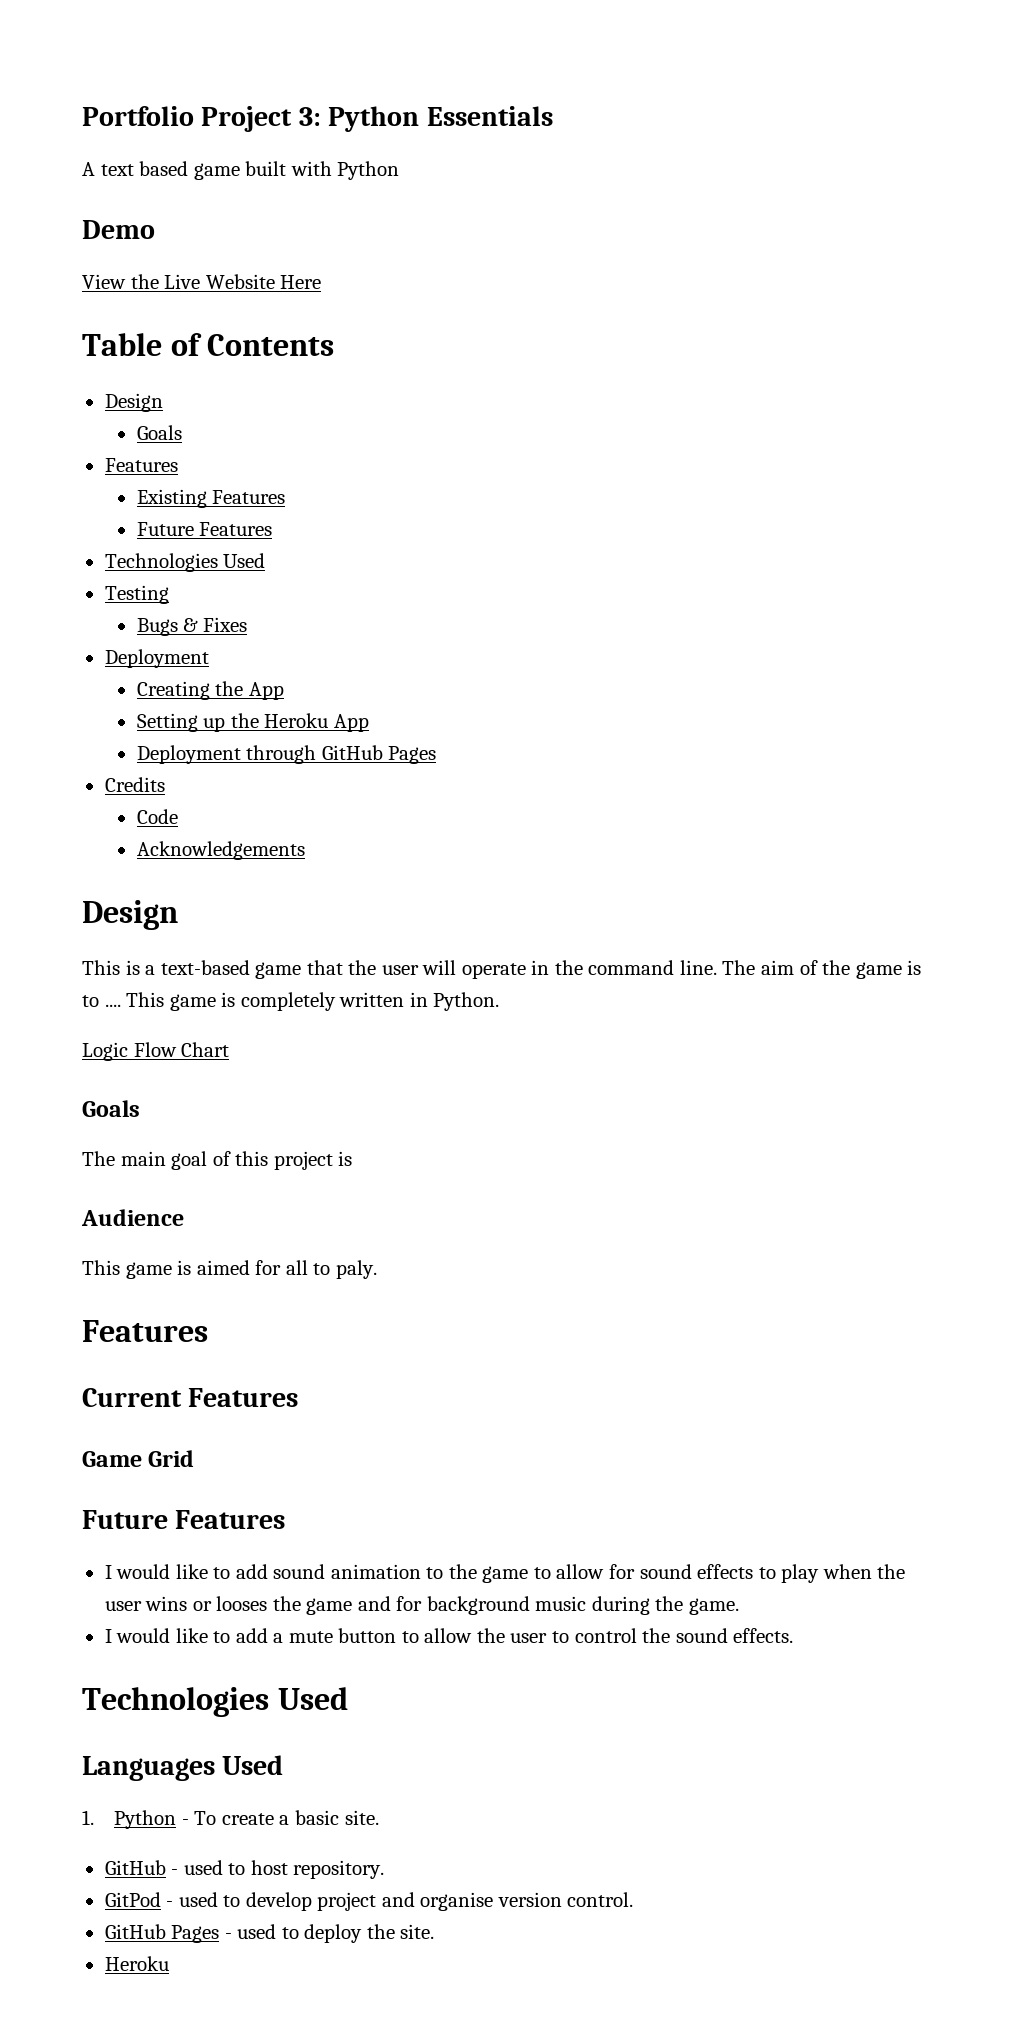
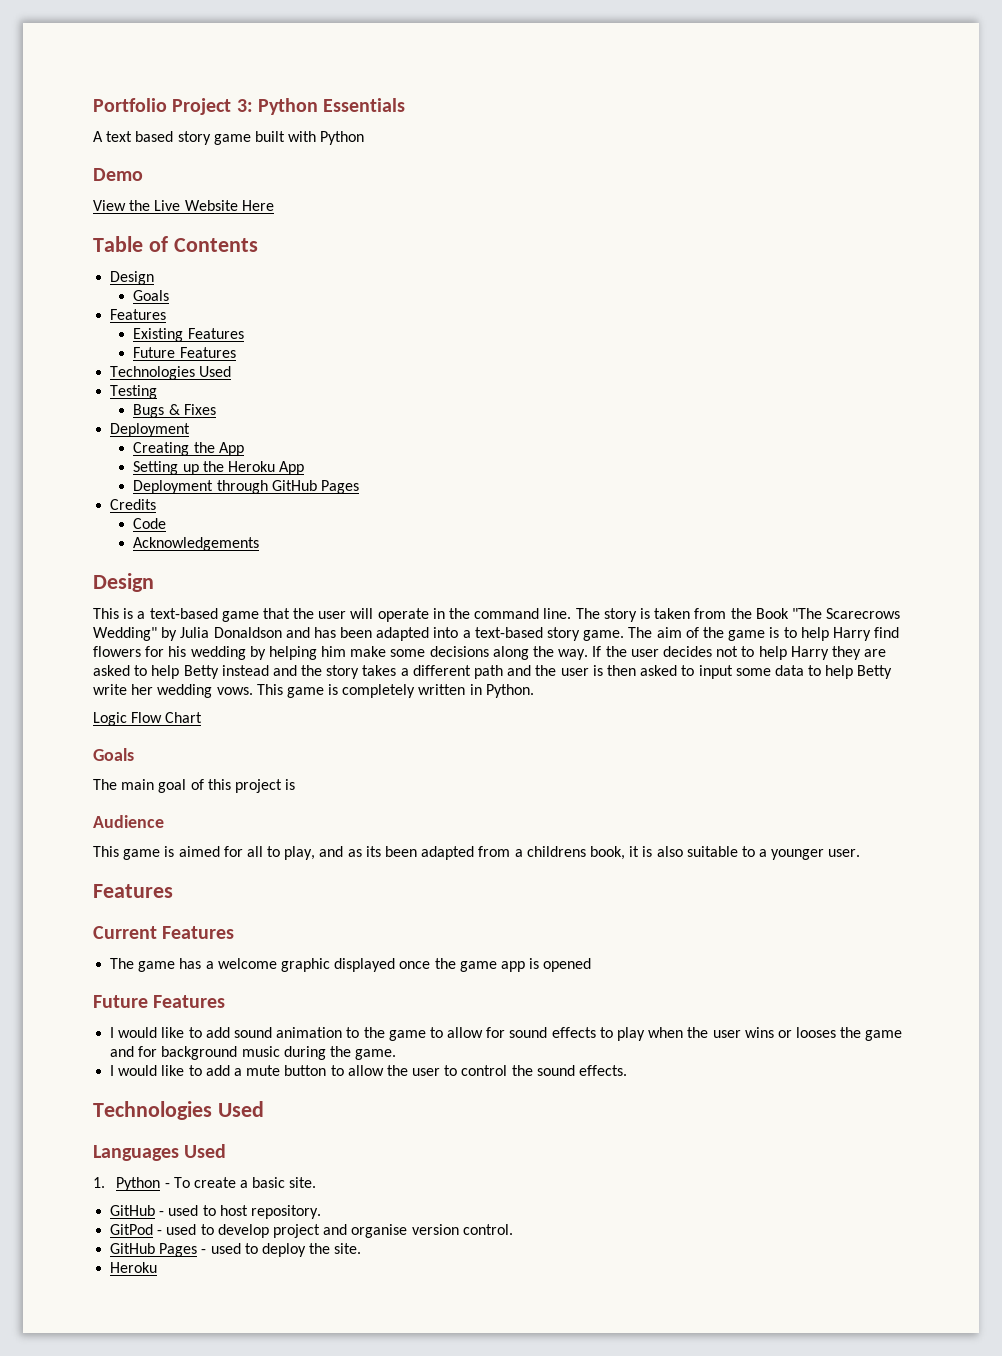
- A text based game built with Python
+ A text based story game built with Python
- The aim of the game is to ....
+ The story is taken from the Book "The Scarecrows Wedding" by Julia Donaldson and has been adapted into a text-based story game. The aim of the game is to help Harry find flowers for his wedding by helping him make some decisions along the way. If the user decides not to help Harry they are asked to help Betty instead and the story takes a different path and the user is then asked to input some data to help Betty write her wedding vows.
- This game is aimed for all to paly.
+ This game is aimed for all to play, and as its been adapted from a childrens book, it is also suitable to a younger user.
  Features
  Current Features
- Game Grid
+ The game has a welcome graphic displayed once the game app is opened

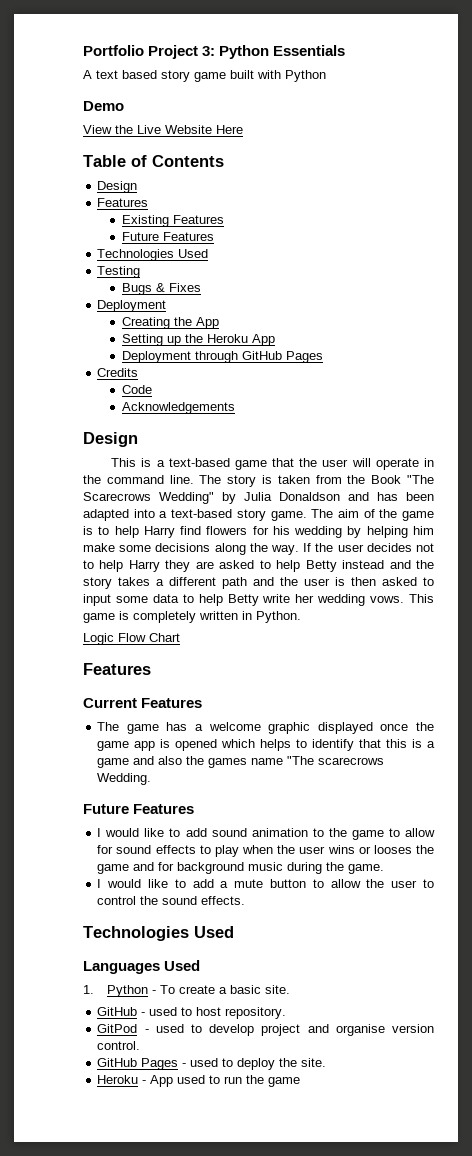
  Table of Contents
  Design
- Goals
  Logic Flow Chart
- Goals
- The main goal of this project is
- Audience
- This game is aimed for all to play, and as its been adapted from a childrens book, it is also suitable to a younger user.
- The game has a welcome graphic displayed once the game app is opened
+ The game has a welcome graphic displayed once the game app is opened which helps to identify that this is a game and also the games name "The scarecrows Wedding.
  GitHub Pages - used to deploy the site.
- Heroku
+ Heroku - App used to run the game

